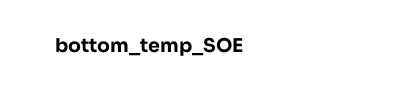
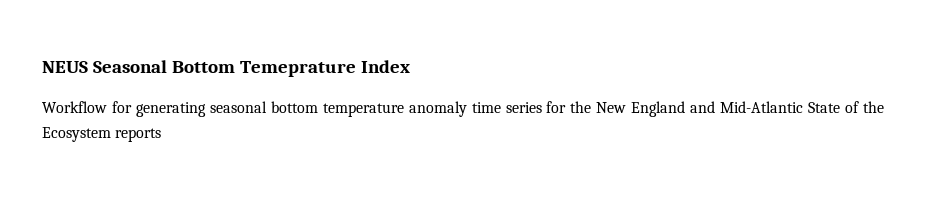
- bottom_temp_SOE
+ NEUS Seasonal Bottom Temeprature Index
+ Workflow for generating seasonal bottom temperature anomaly time series for the New England and Mid-Atlantic State of the Ecosystem reports

